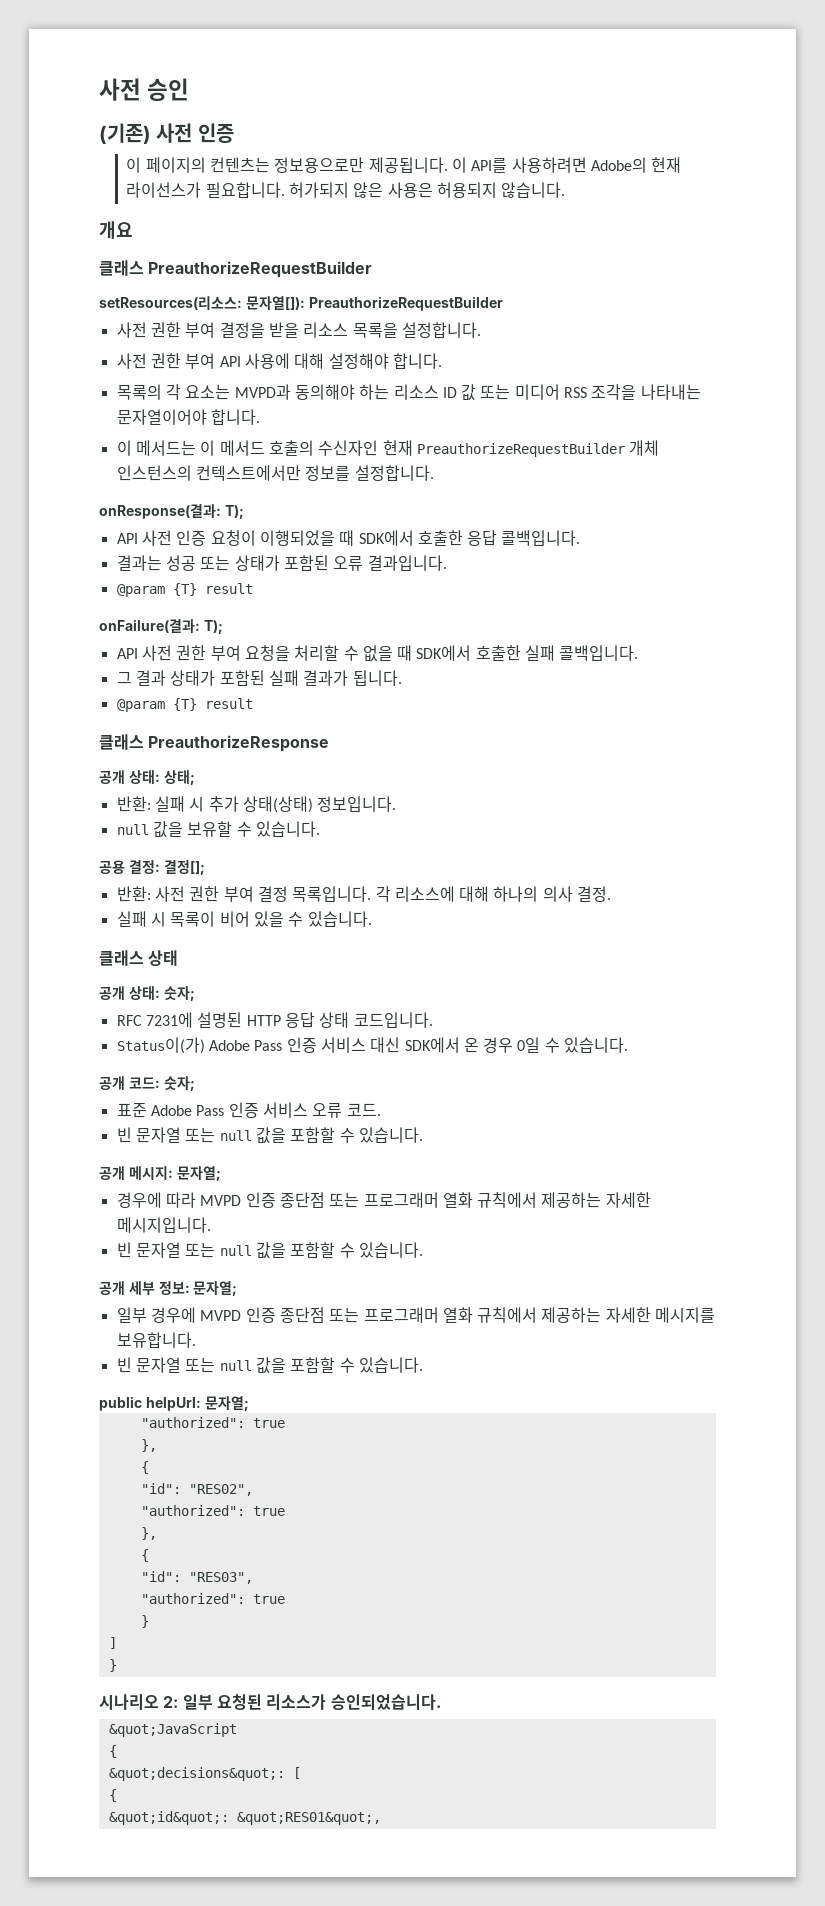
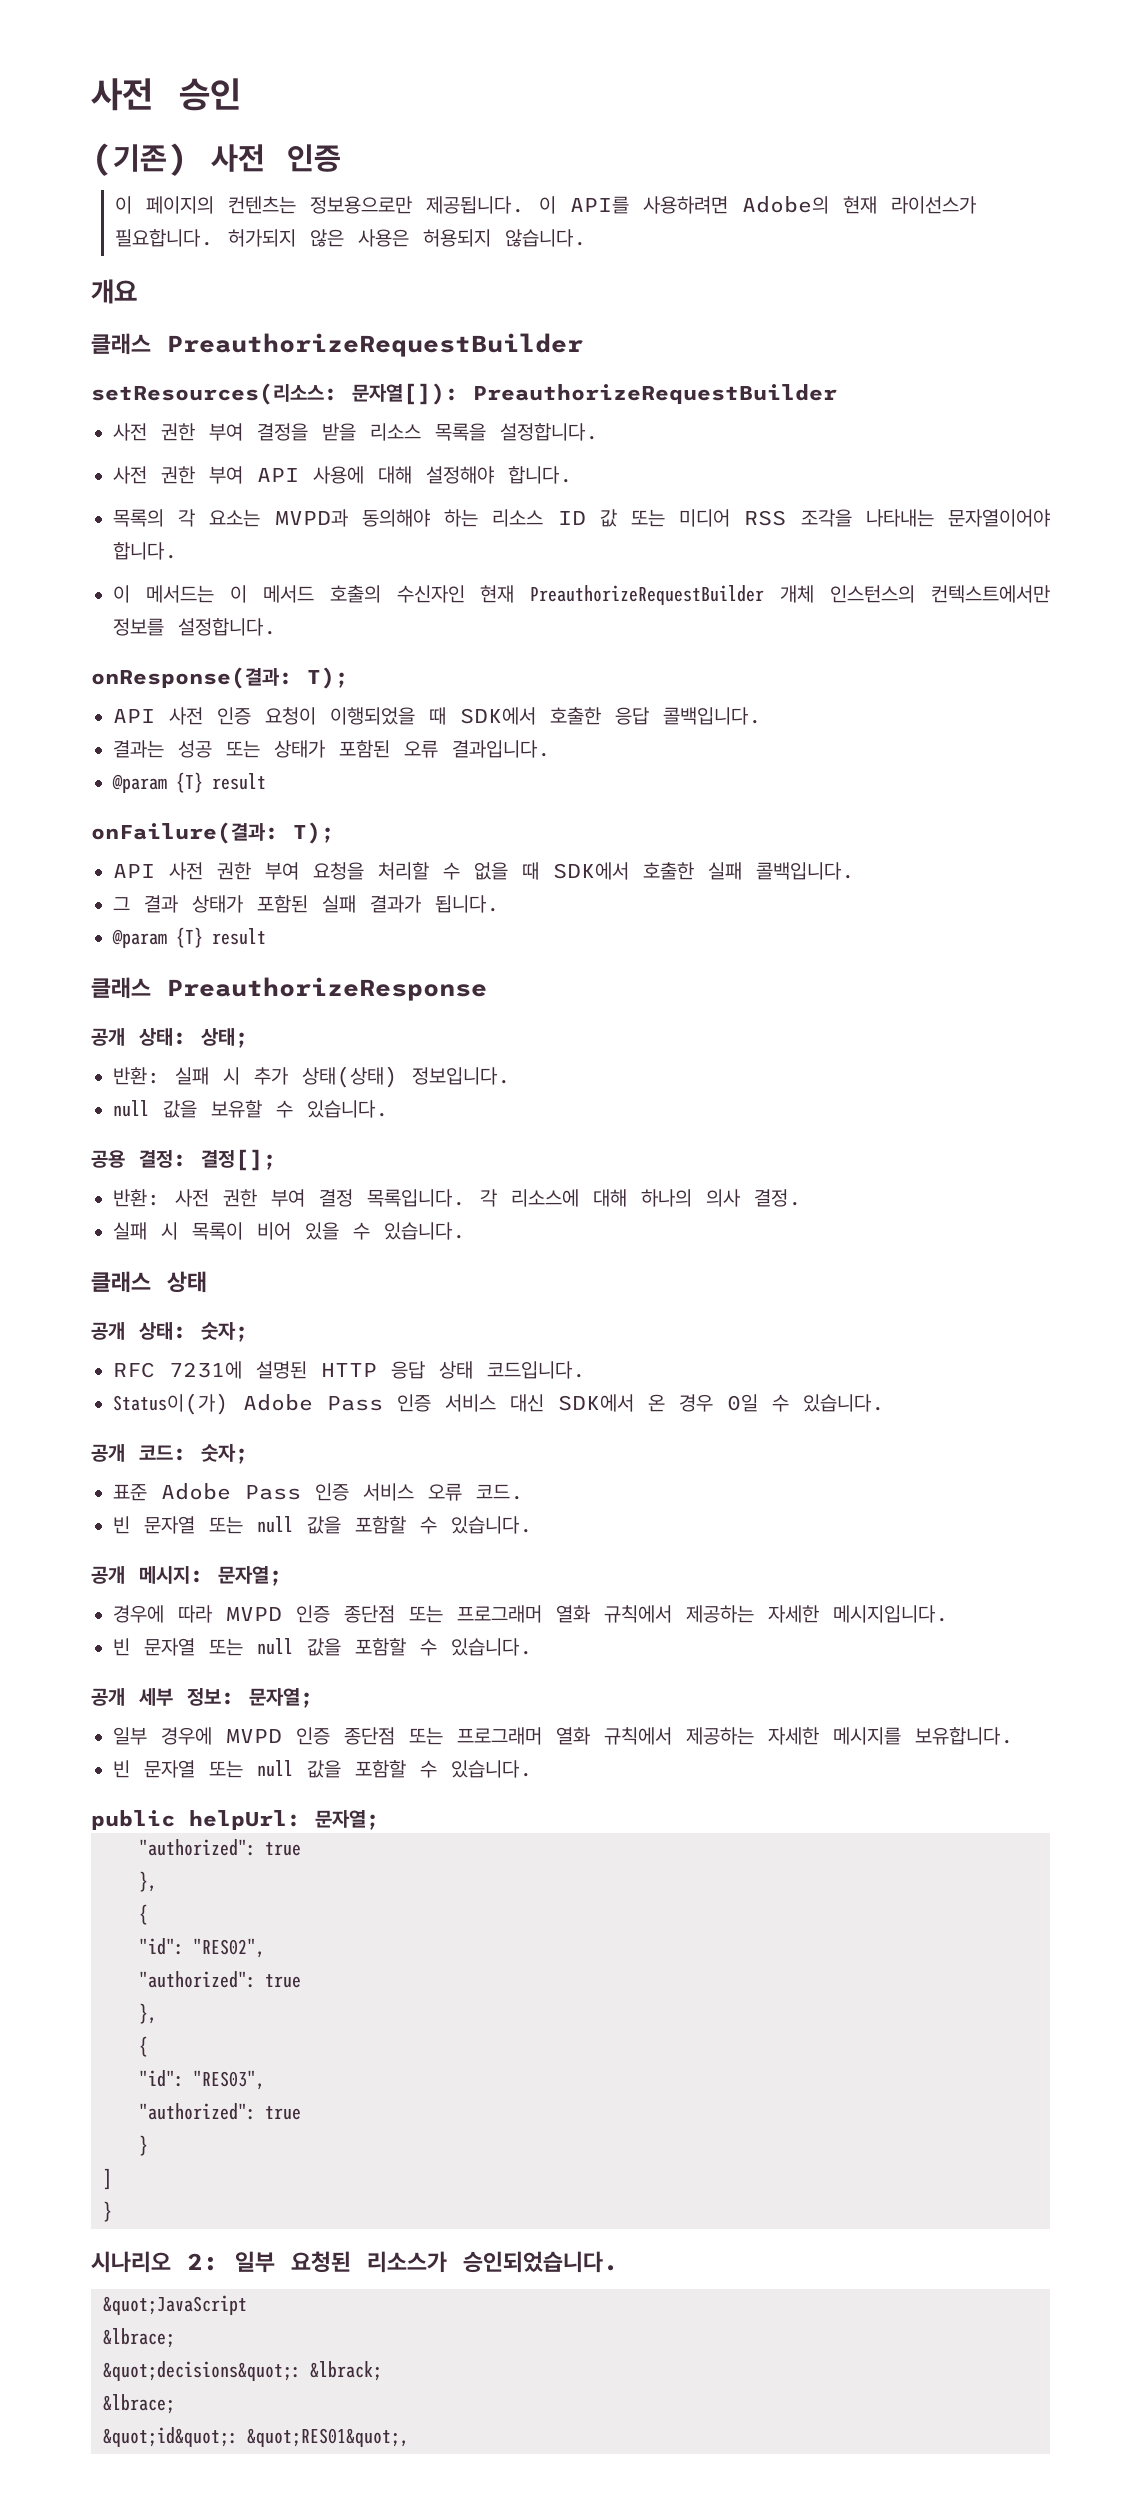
  &quot;JavaScript
- {
+ &lbrace;
- &quot;decisions&quot;: [
- {
+ &quot;decisions&quot;: &lbrack;
+ &lbrace;

